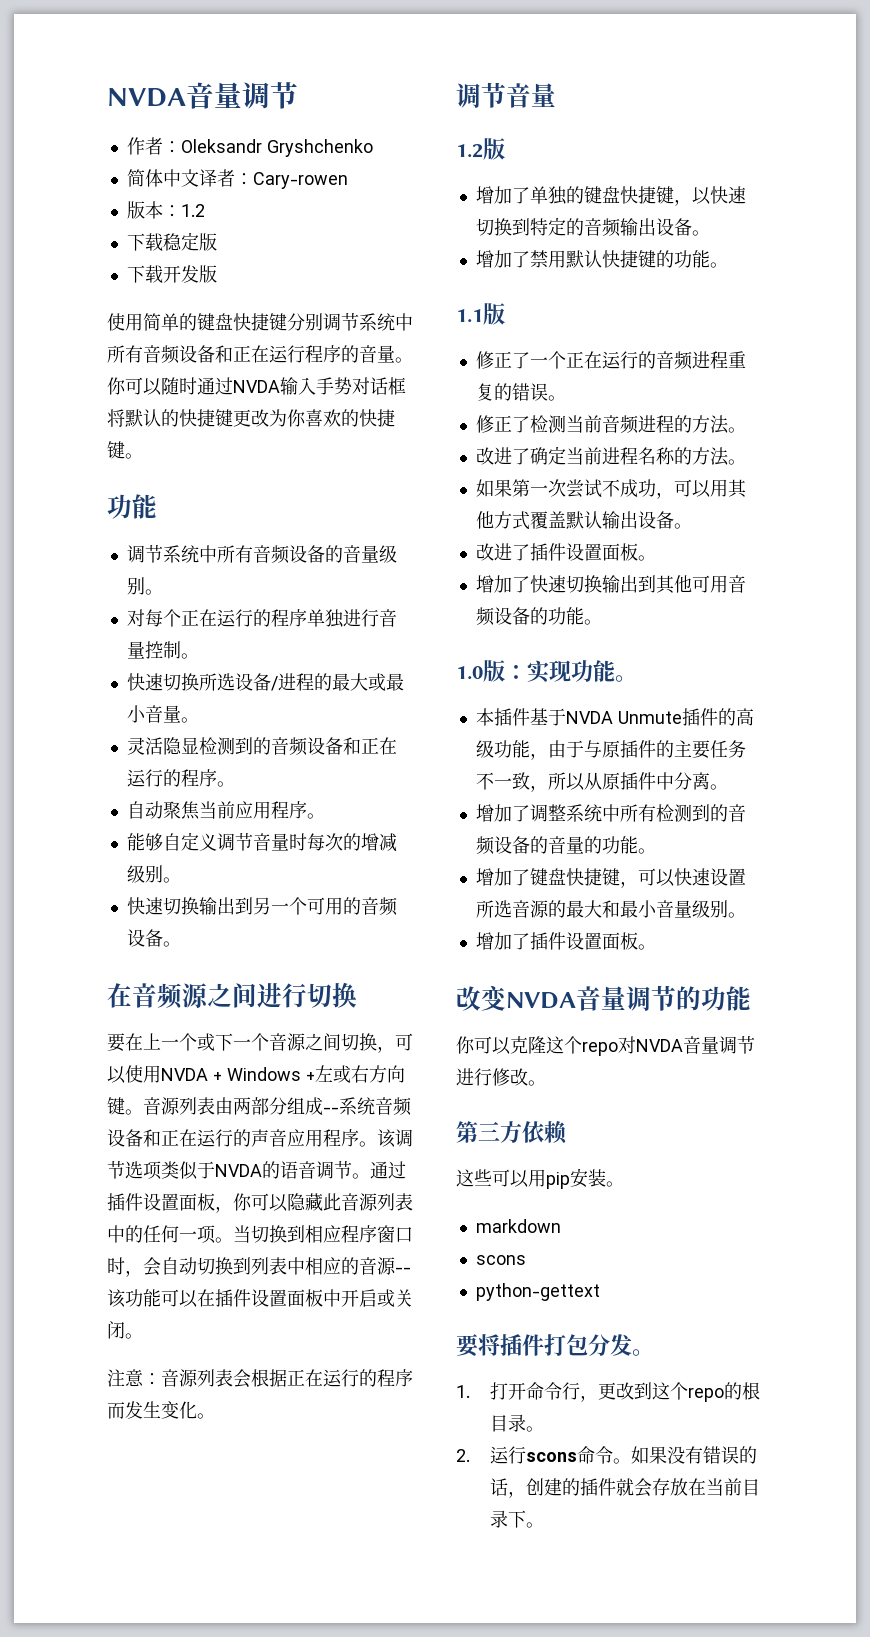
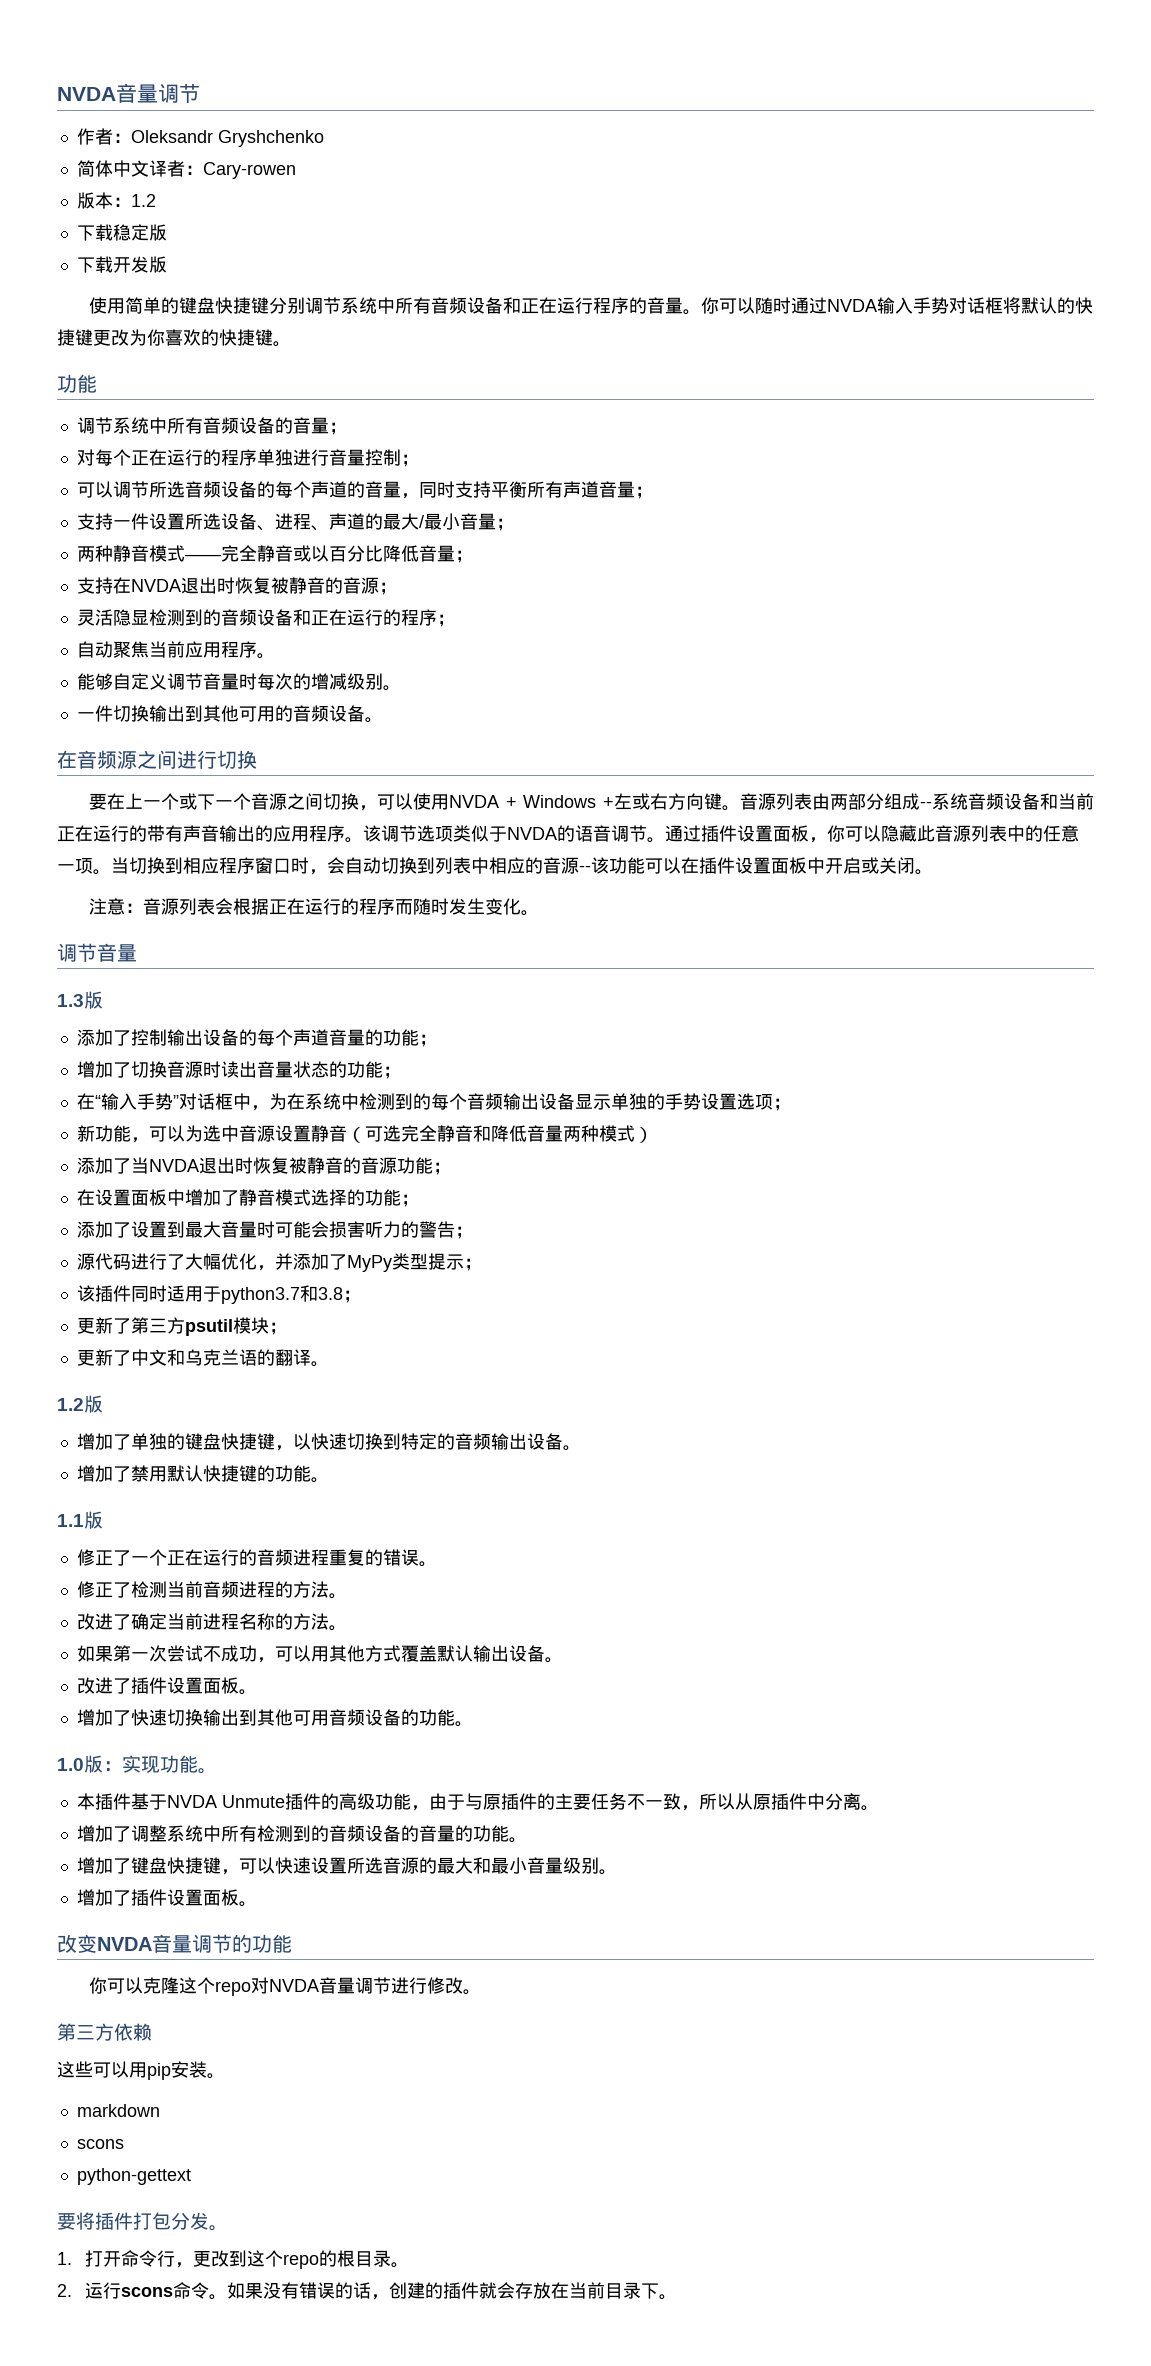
- 调节系统中所有音频设备的音量级别。
+ 调节系统中所有音频设备的音量；
- 对每个正在运行的程序单独进行音量控制。
- 快速切换所选设备/进程的最大或最小音量。
+ 对每个正在运行的程序单独进行音量控制；
+ 可以调节所选音频设备的每个声道的音量，同时支持平衡所有声道音量；
+ 支持一件设置所选设备、进程、声道的最大/最小音量；
+ 两种静音模式——完全静音或以百分比降低音量；
+ 支持在NVDA退出时恢复被静音的音源；
- 灵活隐显检测到的音频设备和正在运行的程序。
+ 灵活隐显检测到的音频设备和正在运行的程序；
- 快速切换输出到另一个可用的音频设备。
+ 一件切换输出到其他可用的音频设备。
- 音源列表由两部分组成--系统音频设备和正在运行的声音应用程序。
+ 音源列表由两部分组成--系统音频设备和当前正在运行的带有声音输出的应用程序。
- 通过插件设置面板，你可以隐藏此音源列表中的任何一项。
+ 通过插件设置面板，你可以隐藏此音源列表中的任意一项。
- 注意：音源列表会根据正在运行的程序而发生变化。
+ 注意：音源列表会根据正在运行的程序而随时发生变化。
+ 1.3版
+ 添加了控制输出设备的每个声道音量的功能；
+ 增加了切换音源时读出音量状态的功能；
+ 在“输入手势”对话框中，为在系统中检测到的每个音频输出设备显示单独的手势设置选项；
+ 新功能，可以为选中音源设置静音（可选完全静音和降低音量两种模式）
+ 添加了当NVDA退出时恢复被静音的音源功能；
+ 在设置面板中增加了静音模式选择的功能；
+ 添加了设置到最大音量时可能会损害听力的警告；
+ 源代码进行了大幅优化，并添加了MyPy类型提示；
+ 该插件同时适用于python3.7和3.8；
+ 更新了第三方psutil模块；
+ 更新了中文和乌克兰语的翻译。

